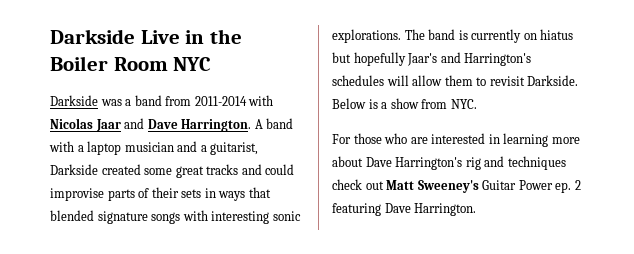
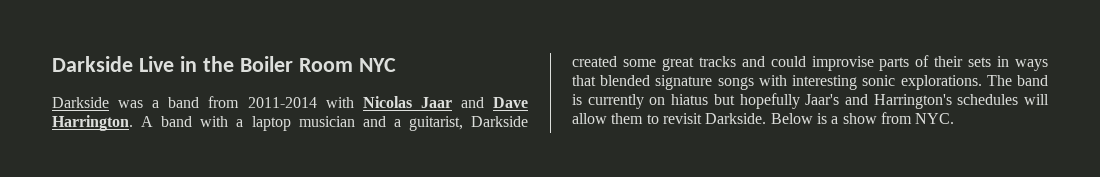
- For those who are interested in learning more about Dave Harrington's rig and techniques check out Matt Sweeney's Guitar Power ep. 2 featuring Dave Harrington.

